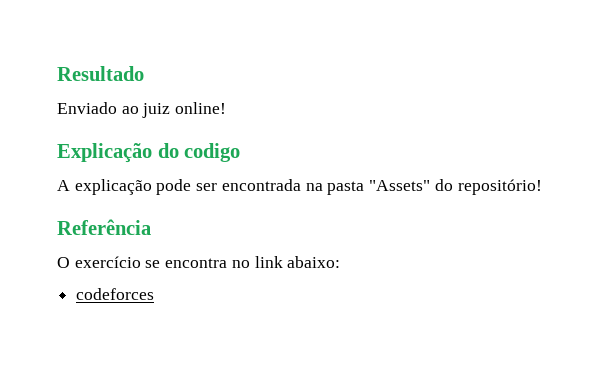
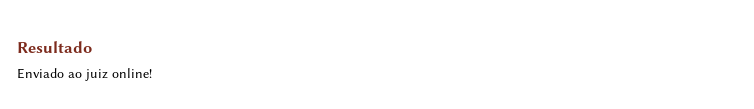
- Explicação do codigo
- A explicação pode ser encontrada na pasta "Assets" do repositório!
- Referência
- O exercício se encontra no link abaixo:
- codeforces

